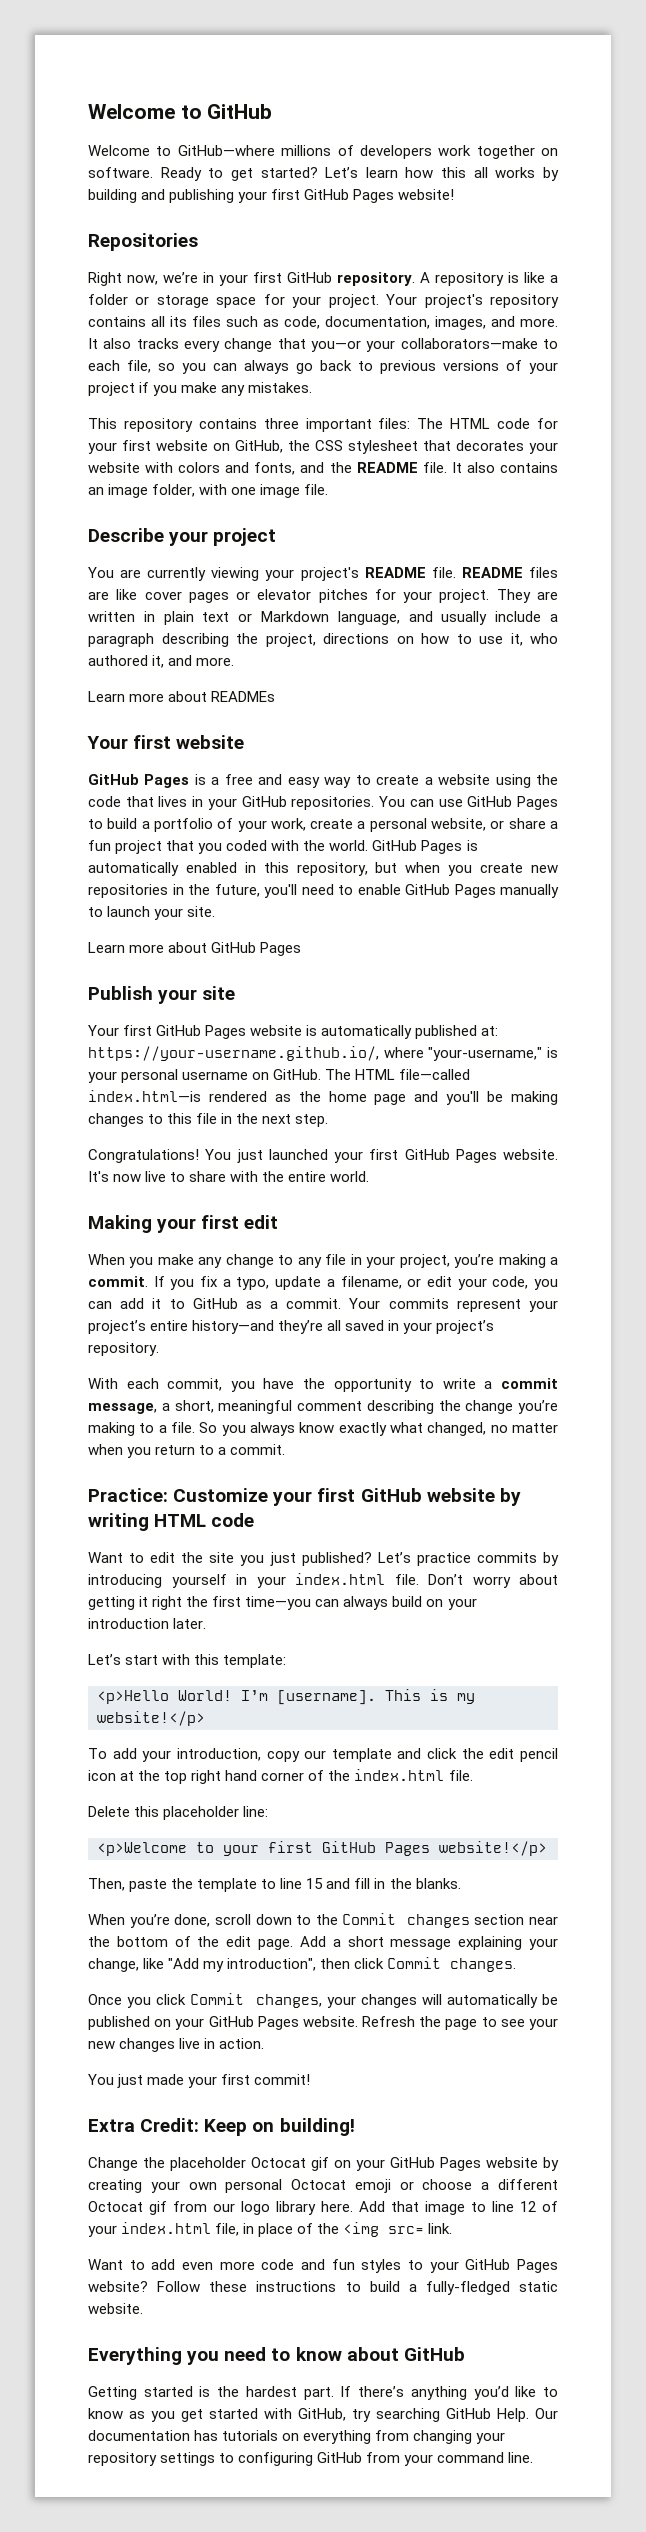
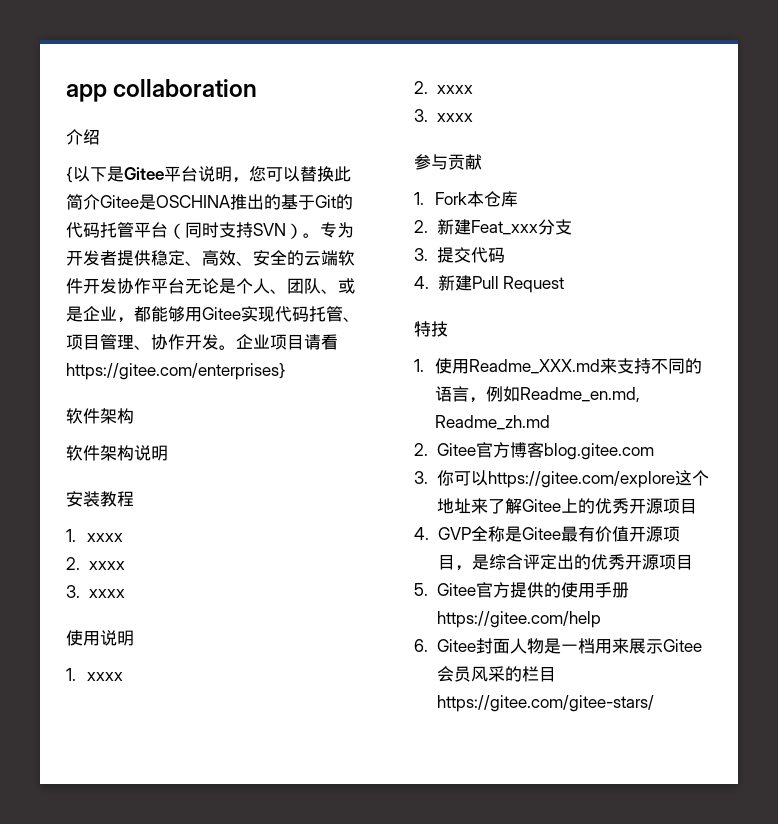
- Welcome to GitHub
- Welcome to GitHub—where millions of developers work together on software. Ready to get started? Let’s learn how this all works by building and publishing your first GitHub Pages website!
- Repositories
- Right now, we’re in your first GitHub repository. A repository is like a folder or storage space for your project. Your project's repository contains all its files such as code, documentation, images, and more. It also tracks every change that you—or your collaborators—make to each file, so you can always go back to previous versions of your project if you make any mistakes.
- This repository contains three important files: The HTML code for your first website on GitHub, the CSS stylesheet that decorates your website with colors and fonts, and the README file. It also contains an image folder, with one image file.
- Describe your project
- You are currently viewing your project's README file. README files are like cover pages or elevator pitches for your project. They are written in plain text or Markdown language, and usually include a paragraph describing the project, directions on how to use it, who authored it, and more.
- Learn more about READMEs
- Your first website
- GitHub Pages is a free and easy way to create a website using the code that lives in your GitHub repositories. You can use GitHub Pages to build a portfolio of your work, create a personal website, or share a fun project that you coded with the world. GitHub Pages is automatically enabled in this repository, but when you create new repositories in the future, you'll need to enable GitHub Pages manually to launch your site.
- Learn more about GitHub Pages
- Publish your site
- Your first GitHub Pages website is automatically published at: https://your-username.github.io/, where "your-username," is your personal username on GitHub. The HTML file—called index.html—is rendered as the home page and you'll be making changes to this file in the next step.
- Congratulations! You just launched your first GitHub Pages website. It's now live to share with the entire world.
- Making your first edit
- When you make any change to any file in your project, you’re making a commit. If you fix a typo, update a filename, or edit your code, you can add it to GitHub as a commit. Your commits represent your project’s entire history—and they’re all saved in your project’s repository.
- With each commit, you have the opportunity to write a commit message, a short, meaningful comment describing the change you’re making to a file. So you always know exactly what changed, no matter when you return to a commit.
- Practice: Customize your first GitHub website by writing HTML code
- Want to edit the site you just published? Let’s practice commits by introducing yourself in your index.html file. Don’t worry about getting it right the first time—you can always build on your introduction later.
- Let’s start with this template:
- <p>Hello World! I’m [username]. This is my website!</p>
- To add your introduction, copy our template and click the edit pencil icon at the top right hand corner of the index.html file.
- Delete this placeholder line:
- <p>Welcome to your first GitHub Pages website!</p>
- Then, paste the template to line 15 and fill in the blanks.
- When you’re done, scroll down to the Commit changes section near the bottom of the edit page. Add a short message explaining your change, like "Add my introduction", then click Commit changes.
- Once you click Commit changes, your changes will automatically be published on your GitHub Pages website. Refresh the page to see your new changes live in action.
- You just made your first commit!
- Extra Credit: Keep on building!
- Change the placeholder Octocat gif on your GitHub Pages website by creating your own personal Octocat emoji or choose a different Octocat gif from our logo library here. Add that image to line 12 of your index.html file, in place of the <img src= link.
- Want to add even more code and fun styles to your GitHub Pages website? Follow these instructions to build a fully-fledged static website.
- Everything you need to know about GitHub
- Getting started is the hardest part. If there’s anything you’d like to know as you get started with GitHub, try searching GitHub Help. Our documentation has tutorials on everything from changing your repository settings to configuring GitHub from your command line.
+ app collaboration
+ 介绍
+ {以下是Gitee平台说明，您可以替换此简介Gitee是OSCHINA推出的基于Git的代码托管平台（同时支持SVN）。专为开发者提供稳定、高效、安全的云端软件开发协作平台无论是个人、团队、或是企业，都能够用Gitee实现代码托管、项目管理、协作开发。企业项目请看https://gitee.com/enterprises}
+ 软件架构
+ 软件架构说明
+ 安装教程
+ 1. xxxx
+ 2. xxxx
+ 3. xxxx
+ 使用说明
+ 1. xxxx
+ 2. xxxx
+ 3. xxxx
+ 参与贡献
+ 1. Fork本仓库
+ 2.新建Feat_xxx分支
+ 3.提交代码
+ 4.新建Pull Request
+ 特技
+ 1.使用Readme_XXX.md来支持不同的语言，例如Readme_en.md, Readme_zh.md
+ 2. Gitee官方博客blog.gitee.com
+ 3.你可以https://gitee.com/explore这个地址来了解Gitee上的优秀开源项目
+ 4. GVP全称是Gitee最有价值开源项目，是综合评定出的优秀开源项目
+ 5. Gitee官方提供的使用手册https://gitee.com/help
+ 6. Gitee封面人物是一档用来展示Gitee会员风采的栏目https://gitee.com/gitee-stars/

